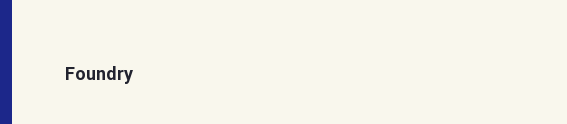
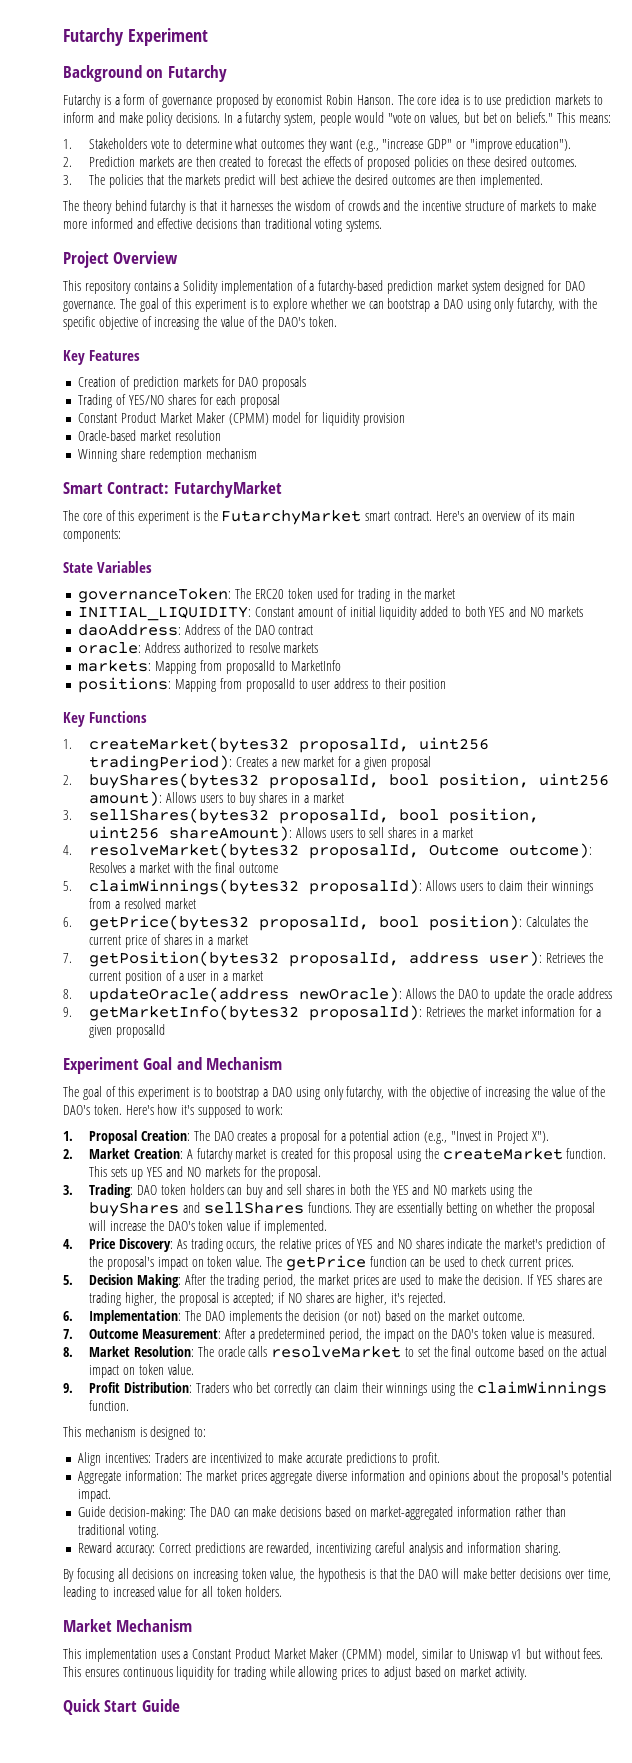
- Foundry
+ Futarchy Experiment
+ Background on Futarchy
+ Futarchy is a form of governance proposed by economist Robin Hanson. The core idea is to use prediction markets to inform and make policy decisions. In a futarchy system, people would "vote on values, but bet on beliefs." This means:
+ 1. Stakeholders vote to determine what outcomes they want (e.g., "increase GDP" or "improve education").
+ 2. Prediction markets are then created to forecast the effects of proposed policies on these desired outcomes.
+ 3. The policies that the markets predict will best achieve the desired outcomes are then implemented.
+ The theory behind futarchy is that it harnesses the wisdom of crowds and the incentive structure of markets to make more informed and effective decisions than traditional voting systems.
+ Project Overview
+ This repository contains a Solidity implementation of a futarchy-based prediction market system designed for DAO governance. The goal of this experiment is to explore whether we can bootstrap a DAO using only futarchy, with the specific objective of increasing the value of the DAO's token.
+ Key Features
+ Creation of prediction markets for DAO proposals
+ Trading of YES/NO shares for each proposal
+ Constant Product Market Maker (CPMM) model for liquidity provision
+ Oracle-based market resolution
+ Winning share redemption mechanism
+ Smart Contract: FutarchyMarket
+ The core of this experiment is the FutarchyMarket smart contract. Here's an overview of its main components:
+ State Variables
+ governanceToken: The ERC20 token used for trading in the market
+ INITIAL_LIQUIDITY: Constant amount of initial liquidity added to both YES and NO markets
+ daoAddress: Address of the DAO contract
+ oracle: Address authorized to resolve markets
+ markets: Mapping from proposalId to MarketInfo
+ positions: Mapping from proposalId to user address to their position
+ Key Functions
+ 1. createMarket(bytes32 proposalId, uint256 tradingPeriod): Creates a new market for a given proposal
+ 2. buyShares(bytes32 proposalId, bool position, uint256 amount): Allows users to buy shares in a market
+ 3. sellShares(bytes32 proposalId, bool position, uint256 shareAmount): Allows users to sell shares in a market
+ 4. resolveMarket(bytes32 proposalId, Outcome outcome): Resolves a market with the final outcome
+ 5. claimWinnings(bytes32 proposalId): Allows users to claim their winnings from a resolved market
+ 6. getPrice(bytes32 proposalId, bool position): Calculates the current price of shares in a market
+ 7. getPosition(bytes32 proposalId, address user): Retrieves the current position of a user in a market
+ 8. updateOracle(address newOracle): Allows the DAO to update the oracle address
+ 9. getMarketInfo(bytes32 proposalId): Retrieves the market information for a given proposalId
+ Experiment Goal and Mechanism
+ The goal of this experiment is to bootstrap a DAO using only futarchy, with the objective of increasing the value of the DAO's token. Here's how it's supposed to work:
+ 1. Proposal Creation: The DAO creates a proposal for a potential action (e.g., "Invest in Project X").
+ 2. Market Creation: A futarchy market is created for this proposal using the createMarket function. This sets up YES and NO markets for the proposal.
+ 3. Trading: DAO token holders can buy and sell shares in both the YES and NO markets using the buyShares and sellShares functions. They are essentially betting on whether the proposal will increase the DAO's token value if implemented.
+ 4. Price Discovery: As trading occurs, the relative prices of YES and NO shares indicate the market's prediction of the proposal's impact on token value. The getPrice function can be used to check current prices.
+ 5. Decision Making: After the trading period, the market prices are used to make the decision. If YES shares are trading higher, the proposal is accepted; if NO shares are higher, it's rejected.
+ 6. Implementation: The DAO implements the decision (or not) based on the market outcome.
+ 7. Outcome Measurement: After a predetermined period, the impact on the DAO's token value is measured.
+ 8. Market Resolution: The oracle calls resolveMarket to set the final outcome based on the actual impact on token value.
+ 9. Profit Distribution: Traders who bet correctly can claim their winnings using the claimWinnings function.
+ This mechanism is designed to:
+ Align incentives: Traders are incentivized to make accurate predictions to profit.
+ Aggregate information: The market prices aggregate diverse information and opinions about the proposal's potential impact.
+ Guide decision-making: The DAO can make decisions based on market-aggregated information rather than traditional voting.
+ Reward accuracy: Correct predictions are rewarded, incentivizing careful analysis and information sharing.
+ By focusing all decisions on increasing token value, the hypothesis is that the DAO will make better decisions over time, leading to increased value for all token holders.
+ Market Mechanism
+ This implementation uses a Constant Product Market Maker (CPMM) model, similar to Uniswap v1 but without fees. This ensures continuous liquidity for trading while allowing prices to adjust based on market activity.
+ Quick Start Guide

